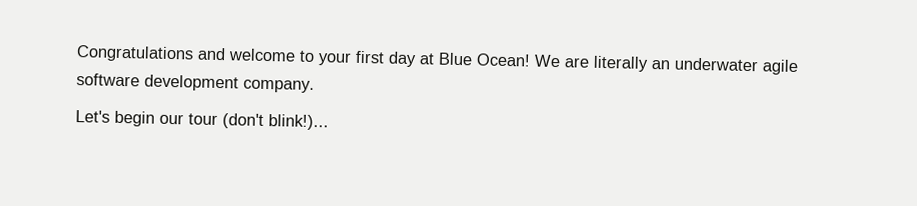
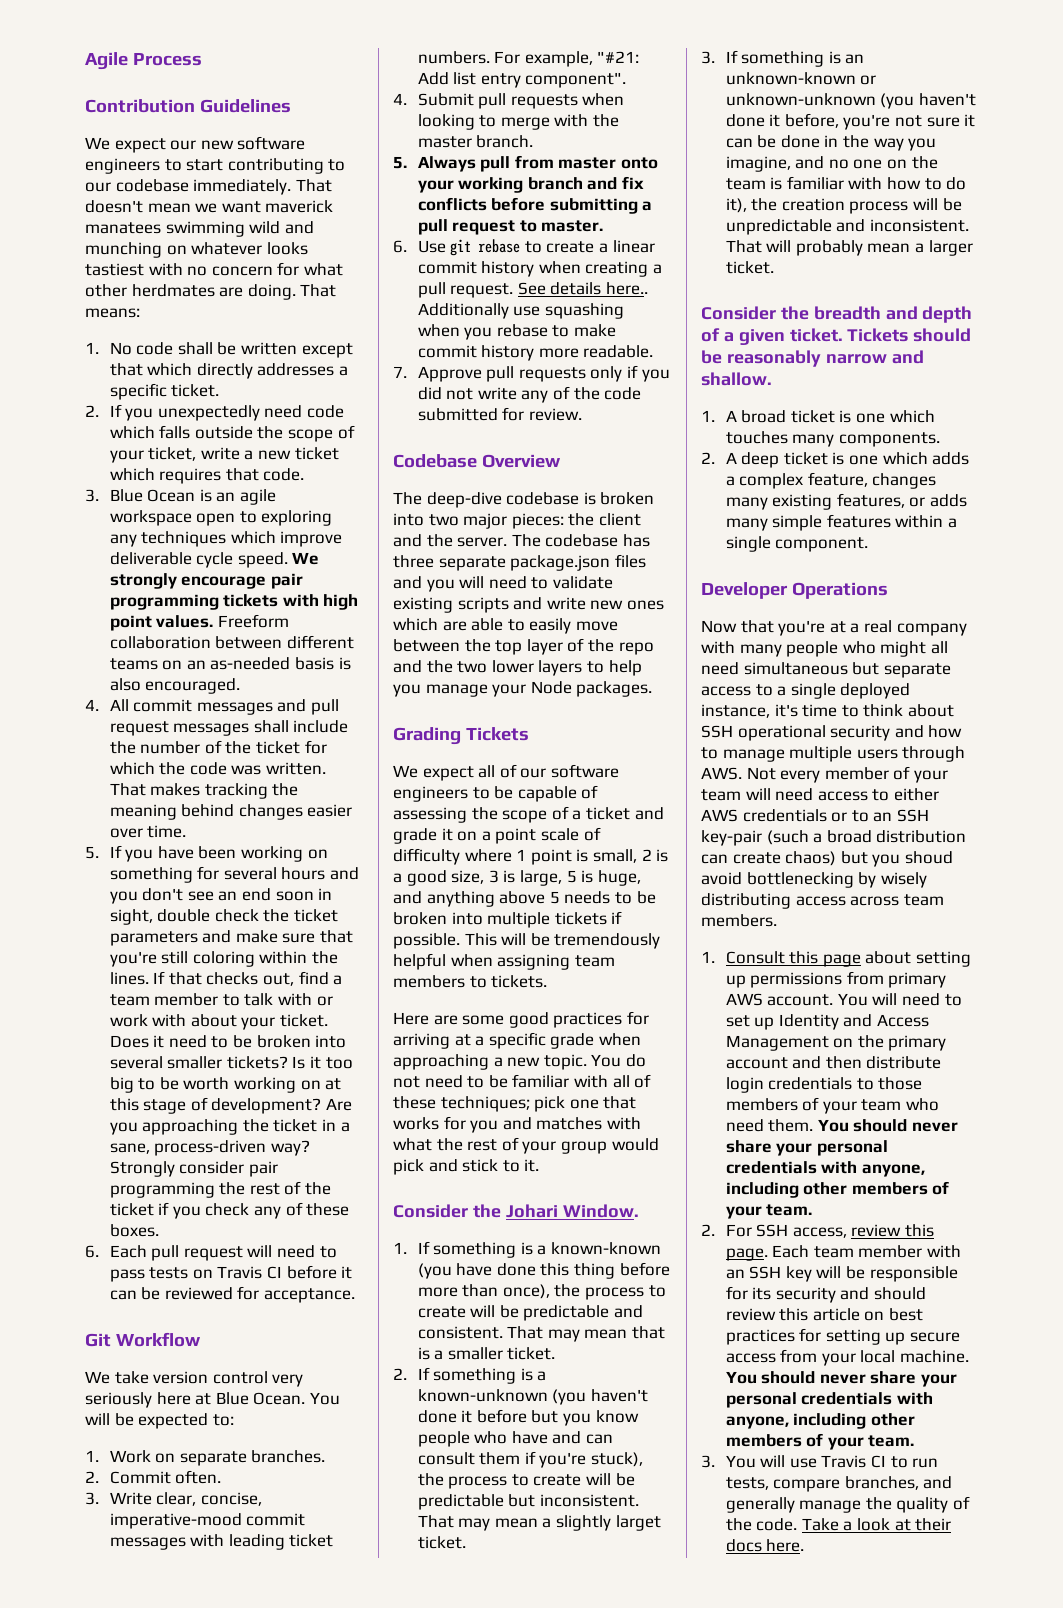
- Congratulations and welcome to your first day at Blue Ocean! We are literally an underwater agile software development company.
- Let's begin our tour (don't blink!)...
+ Agile Process
+ Contribution Guidelines
+ We expect our new software engineers to start contributing to our codebase immediately. That doesn't mean we want maverick manatees swimming wild and munching on whatever looks tastiest with no concern for what other herdmates are doing. That means:
+ 1. No code shall be written except that which directly addresses a specific ticket.
+ 2. If you unexpectedly need code which falls outside the scope of your ticket, write a new ticket which requires that code.
+ 3. Blue Ocean is an agile workspace open to exploring any techniques which improve deliverable cycle speed. We strongly encourage pair programming tickets with high point values. Freeform collaboration between different teams on an as-needed basis is also encouraged.
+ 4. All commit messages and pull request messages shall include the number of the ticket for which the code was written. That makes tracking the meaning behind changes easier over time.
+ 5. If you have been working on something for several hours and you don't see an end soon in sight, double check the ticket parameters and make sure that you're still coloring within the lines. If that checks out, find a team member to talk with or work with about your ticket. Does it need to be broken into several smaller tickets? Is it too big to be worth working on at this stage of development? Are you approaching the ticket in a sane, process-driven way? Strongly consider pair programming the rest of the ticket if you check any of these boxes.
+ 6. Each pull request will need to pass tests on Travis CI before it can be reviewed for acceptance.
+ Git Workflow
+ We take version control very seriously here at Blue Ocean. You will be expected to:
+ 1. Work on separate branches.
+ 2. Commit often.
+ 3. Write clear, concise, imperative-mood commit messages with leading ticket numbers. For example, "#21: Add list entry component".
+ 4. Submit pull requests when looking to merge with the master branch.
+ 5. Always pull from master onto your working branch and fix conflicts before submitting a pull request to master.
+ 6. Use git rebase to create a linear commit history when creating a pull request. See details here.. Additionally use squashing when you rebase to make commit history more readable.
+ 7. Approve pull requests only if you did not write any of the code submitted for review.
+ Codebase Overview
+ The deep-dive codebase is broken into two major pieces: the client and the server. The codebase has three separate package.json files and you will need to validate existing scripts and write new ones which are able to easily move between the top layer of the repo and the two lower layers to help you manage your Node packages.
+ Grading Tickets
+ We expect all of our software engineers to be capable of assessing the scope of a ticket and grade it on a point scale of difficulty where 1 point is small, 2 is a good size, 3 is large, 5 is huge, and anything above 5 needs to be broken into multiple tickets if possible. This will be tremendously helpful when assigning team members to tickets.
+ Here are some good practices for arriving at a specific grade when approaching a new topic. You do not need to be familiar with all of these techniques; pick one that works for you and matches with what the rest of your group would pick and stick to it.
+ Consider the Johari Window.
+ 1. If something is a known-known (you have done this thing before more than once), the process to create will be predictable and consistent. That may mean that is a smaller ticket.
+ 2. If something is a known-unknown (you haven't done it before but you know people who have and can consult them if you're stuck), the process to create will be predictable but inconsistent. That may mean a slightly larget ticket.
+ 3. If something is an unknown-known or unknown-unknown (you haven't done it before, you're not sure it can be done in the way you imagine, and no one on the team is familiar with how to do it), the creation process will be unpredictable and inconsistent. That will probably mean a larger ticket.
+ Consider the breadth and depth of a given ticket. Tickets should be reasonably narrow and shallow.
+ 1. A broad ticket is one which touches many components.
+ 2. A deep ticket is one which adds a complex feature, changes many existing features, or adds many simple features within a single component.
+ Developer Operations
+ Now that you're at a real company with many people who might all need simultaneous but separate access to a single deployed instance, it's time to think about SSH operational security and how to manage multiple users through AWS. Not every member of your team will need access to either AWS credentials or to an SSH key-pair (such a broad distribution can create chaos) but you shoud avoid bottlenecking by wisely distributing access across team members.
+ 1. Consult this page about setting up permissions from primary AWS account. You will need to set up Identity and Access Management on the primary account and then distribute login credentials to those members of your team who need them. You should never share your personal credentials with anyone, including other members of your team.
+ 2. For SSH access, review this page. Each team member with an SSH key will be responsible for its security and should review this article on best practices for setting up secure access from your local machine. You should never share your personal credentials with anyone, including other members of your team.
+ 3. You will use Travis CI to run tests, compare branches, and generally manage the quality of the code. Take a look at their docs here.

